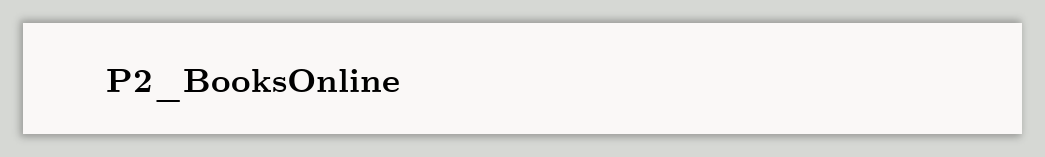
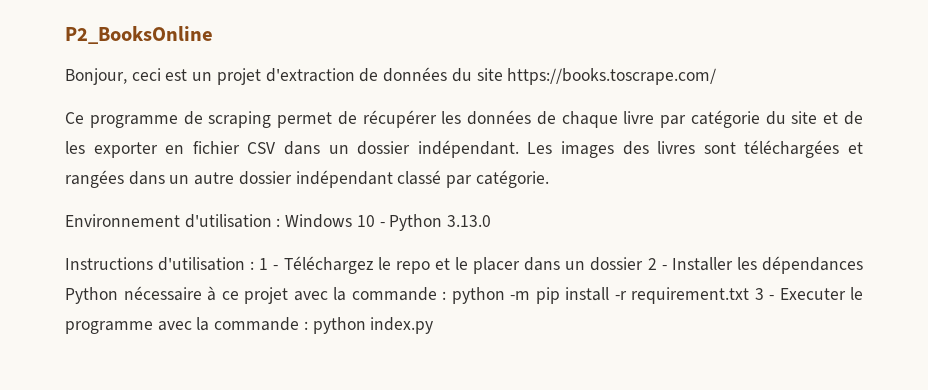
+ Bonjour, ceci est un projet d'extraction de données du site https://books.toscrape.com/
+ Ce programme de scraping permet de récupérer les données de chaque livre par catégorie du site et de les exporter en fichier CSV dans un dossier indépendant. Les images des livres sont téléchargées et rangées dans un autre dossier indépendant classé par catégorie.
+ Environnement d'utilisation : Windows 10 - Python 3.13.0
+ Instructions d'utilisation : 1 - Téléchargez le repo et le placer dans un dossier 2 - Installer les dépendances Python nécessaire à ce projet avec la commande : python -m pip install -r requirement.txt 3 - Executer le programme avec la commande : python index.py

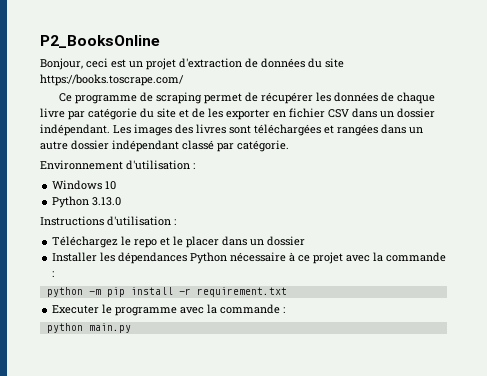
- Environnement d'utilisation : Windows 10 - Python 3.13.0
+ Environnement d'utilisation :
+ Windows 10
+ Python 3.13.0
- Instructions d'utilisation : 1 - Téléchargez le repo et le placer dans un dossier 2 - Installer les dépendances Python nécessaire à ce projet avec la commande : python -m pip install -r requirement.txt 3 - Executer le programme avec la commande : python index.py
+ Instructions d'utilisation :
+ Téléchargez le repo et le placer dans un dossier
+ Installer les dépendances Python nécessaire à ce projet avec la commande :
+ python -m pip install -r requirement.txt
+ Executer le programme avec la commande :
+ python main.py

